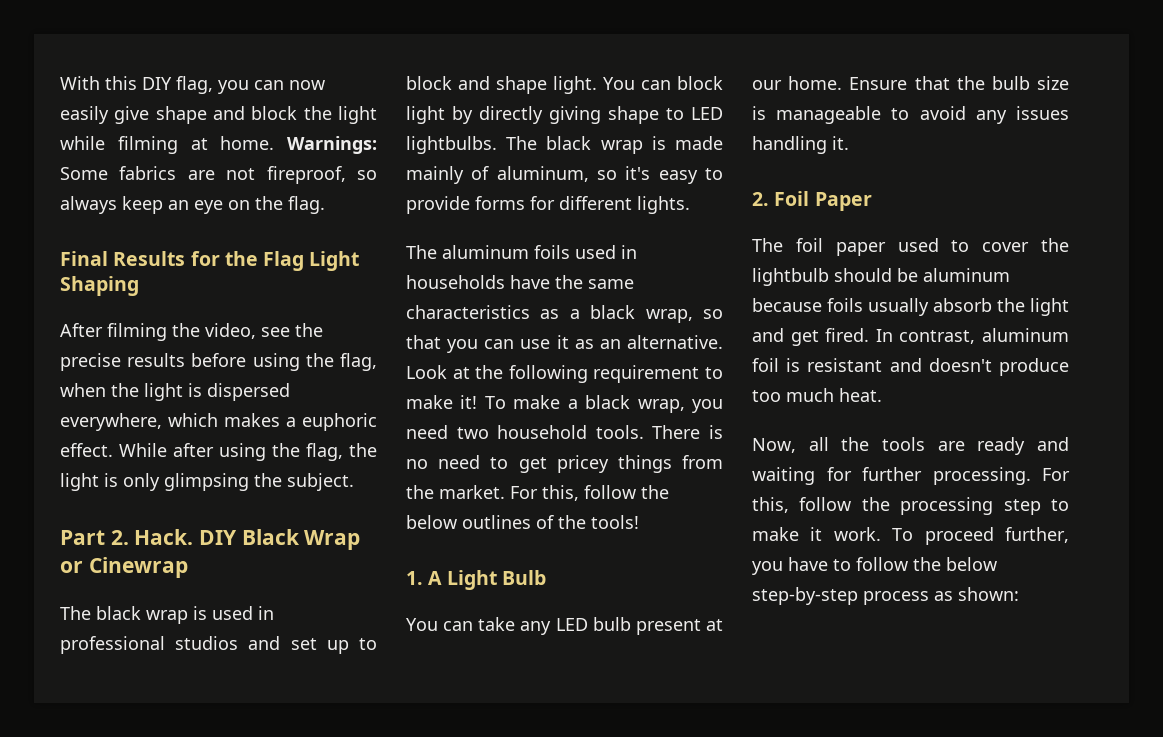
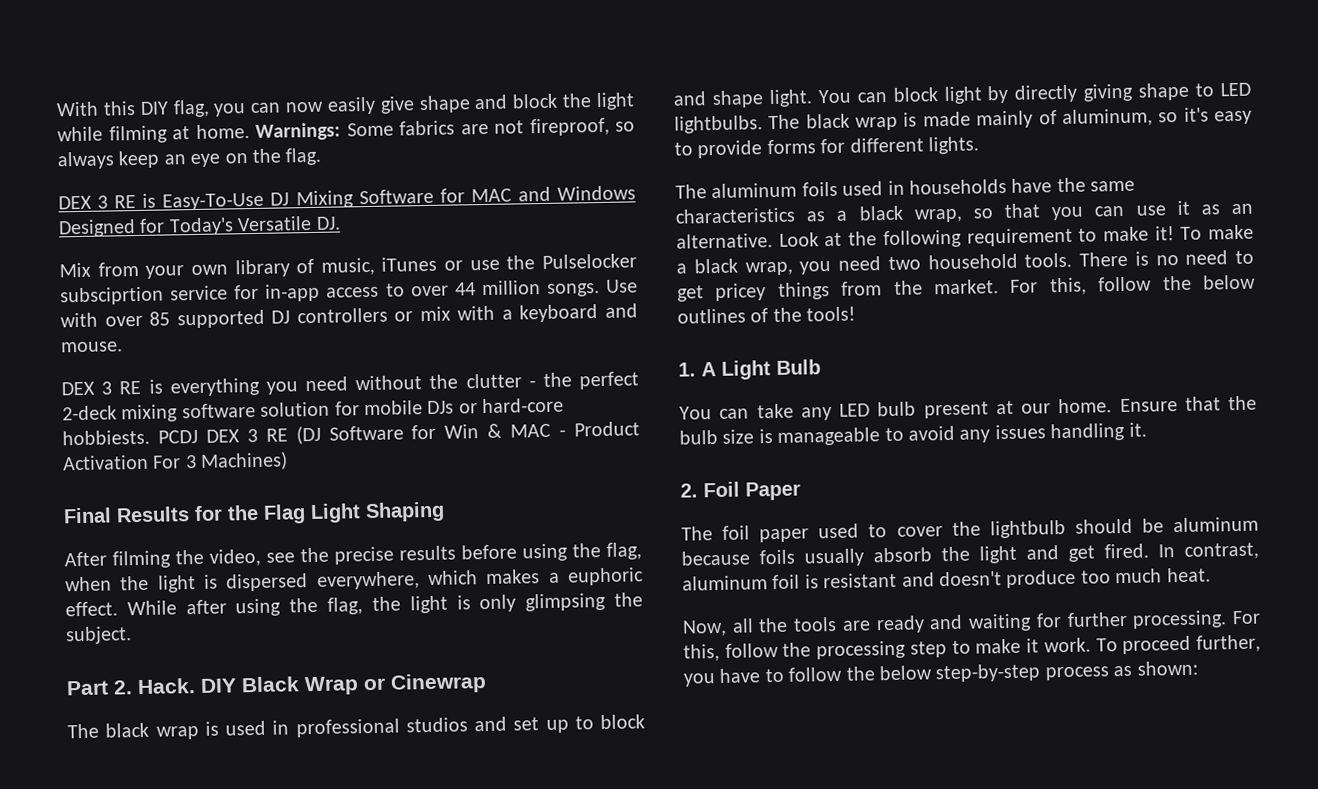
+ DEX 3 RE is Easy-To-Use DJ Mixing Software for MAC and Windows Designed for Today's Versatile DJ.
+ Mix from your own library of music, iTunes or use the Pulselocker subsciprtion service for in-app access to over 44 million songs. Use with over 85 supported DJ controllers or mix with a keyboard and mouse.
+ DEX 3 RE is everything you need without the clutter - the perfect 2-deck mixing software solution for mobile DJs or hard-core hobbiests. PCDJ DEX 3 RE (DJ Software for Win & MAC - Product Activation For 3 Machines)

